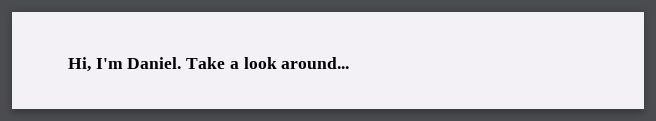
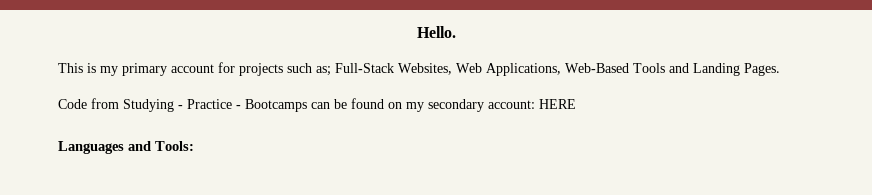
- Hi, I'm Daniel. Take a look around...
+ Hello.
+ This is my primary account for projects such as; Full-Stack Websites, Web Applications, Web-Based Tools and Landing Pages.
+ Code from Studying - Practice - Bootcamps can be found on my secondary account: HERE
+ Languages and Tools:

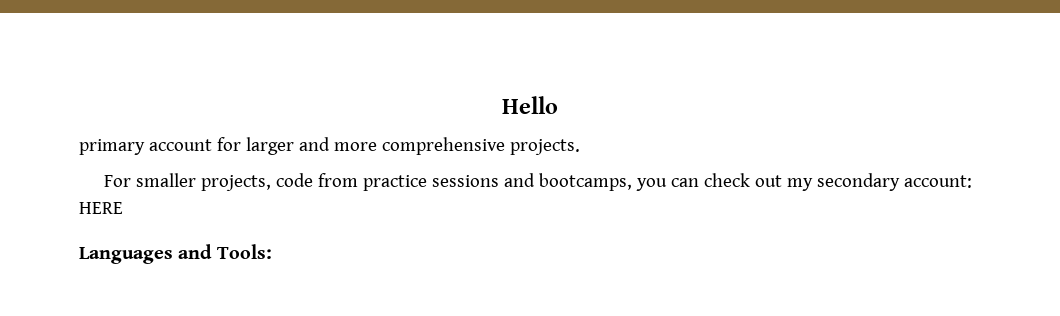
- Hello.
- This is my primary account for projects such as; Full-Stack Websites, Web Applications, Web-Based Tools and Landing Pages.
- Code from Studying - Practice - Bootcamps can be found on my secondary account: HERE
+ Hello
+ primary account for larger and more comprehensive projects.
+ For smaller projects, code from practice sessions and bootcamps, you can check out my secondary account: HERE

